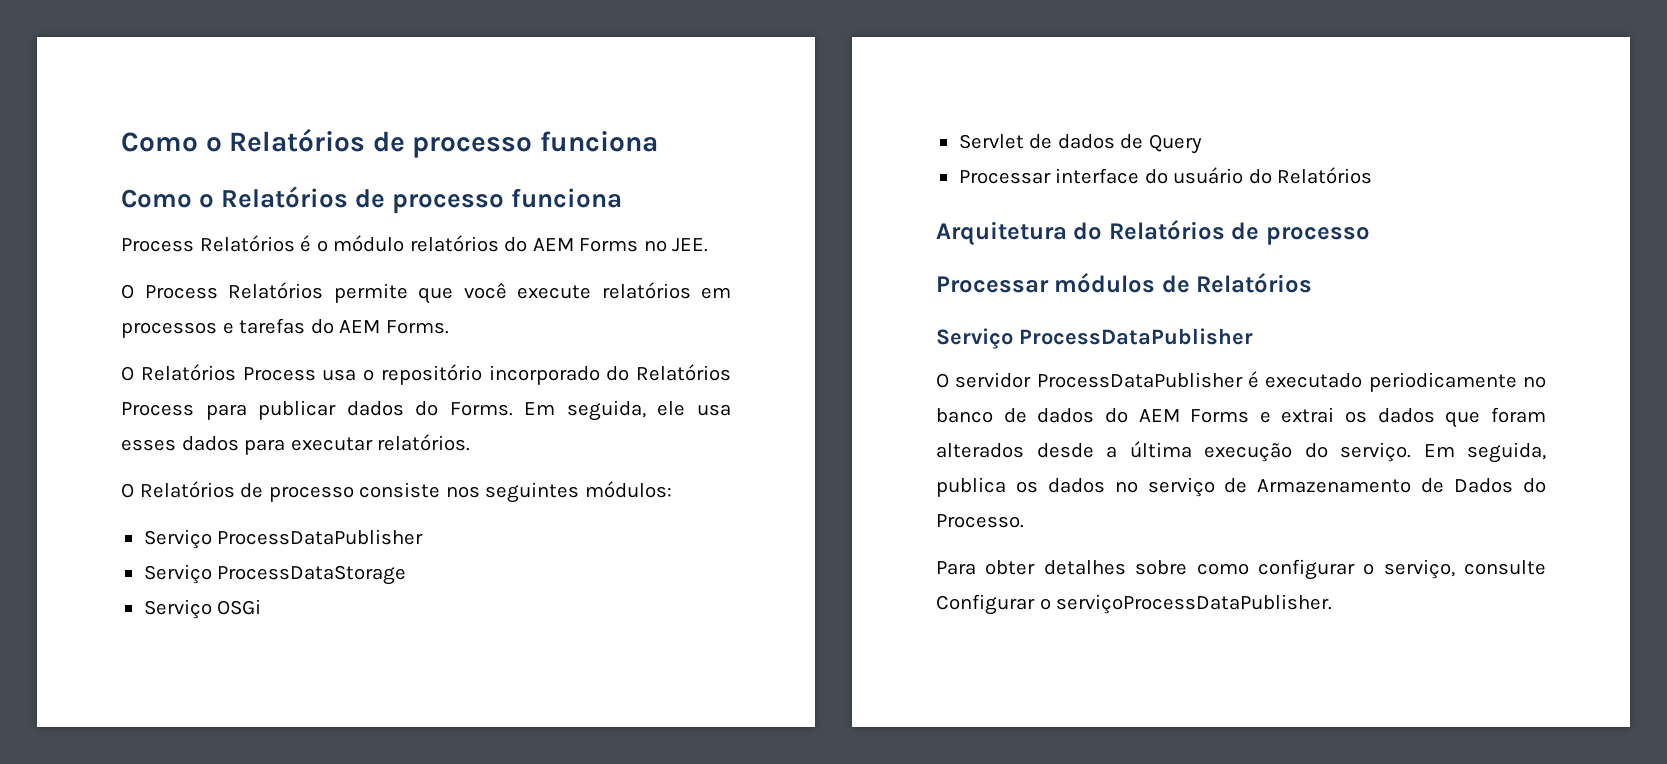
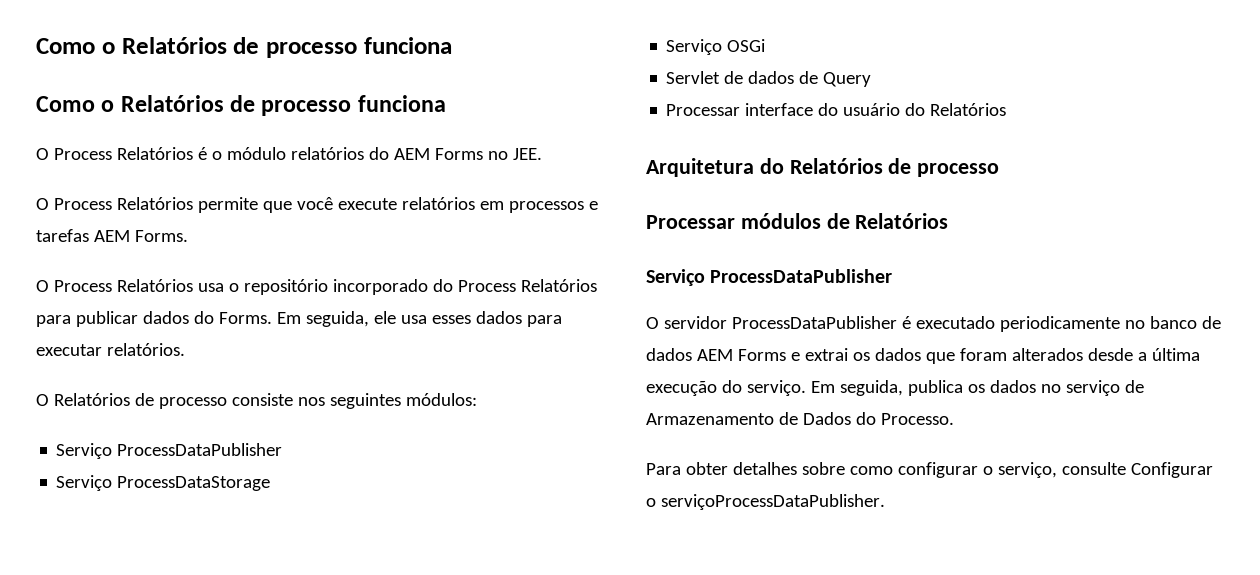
- Process Relatórios é o módulo relatórios do AEM Forms no JEE.
+ O Process Relatórios é o módulo relatórios do AEM Forms no JEE.
- O Process Relatórios permite que você execute relatórios em processos e tarefas do AEM Forms.
+ O Process Relatórios permite que você execute relatórios em processos e tarefas AEM Forms.
- O Relatórios Process usa o repositório incorporado do Relatórios Process para publicar dados do Forms.
+ O Process Relatórios usa o repositório incorporado do Process Relatórios para publicar dados do Forms.
- O servidor ProcessDataPublisher é executado periodicamente no banco de dados do AEM Forms e extrai os dados que foram alterados desde a última execução do serviço.
+ O servidor ProcessDataPublisher é executado periodicamente no banco de dados AEM Forms e extrai os dados que foram alterados desde a última execução do serviço.

